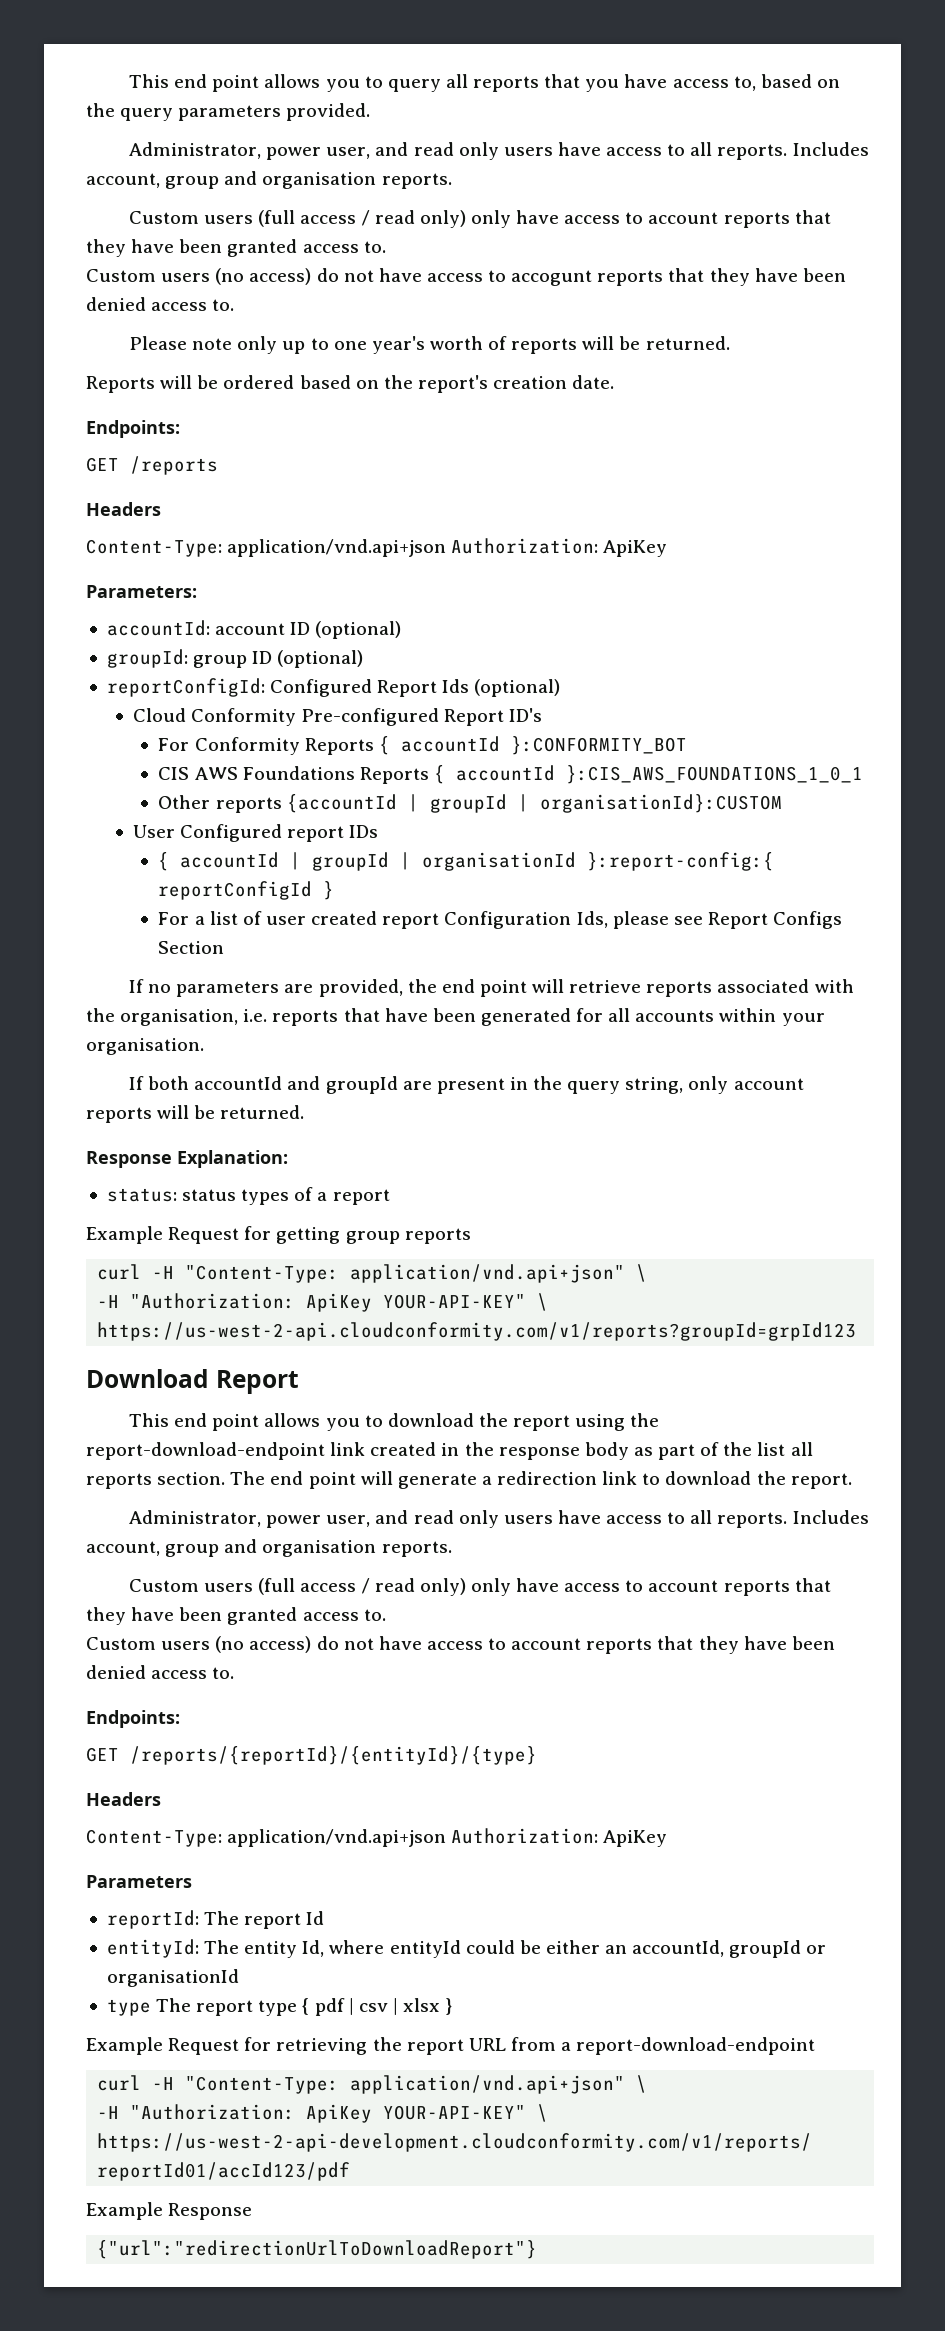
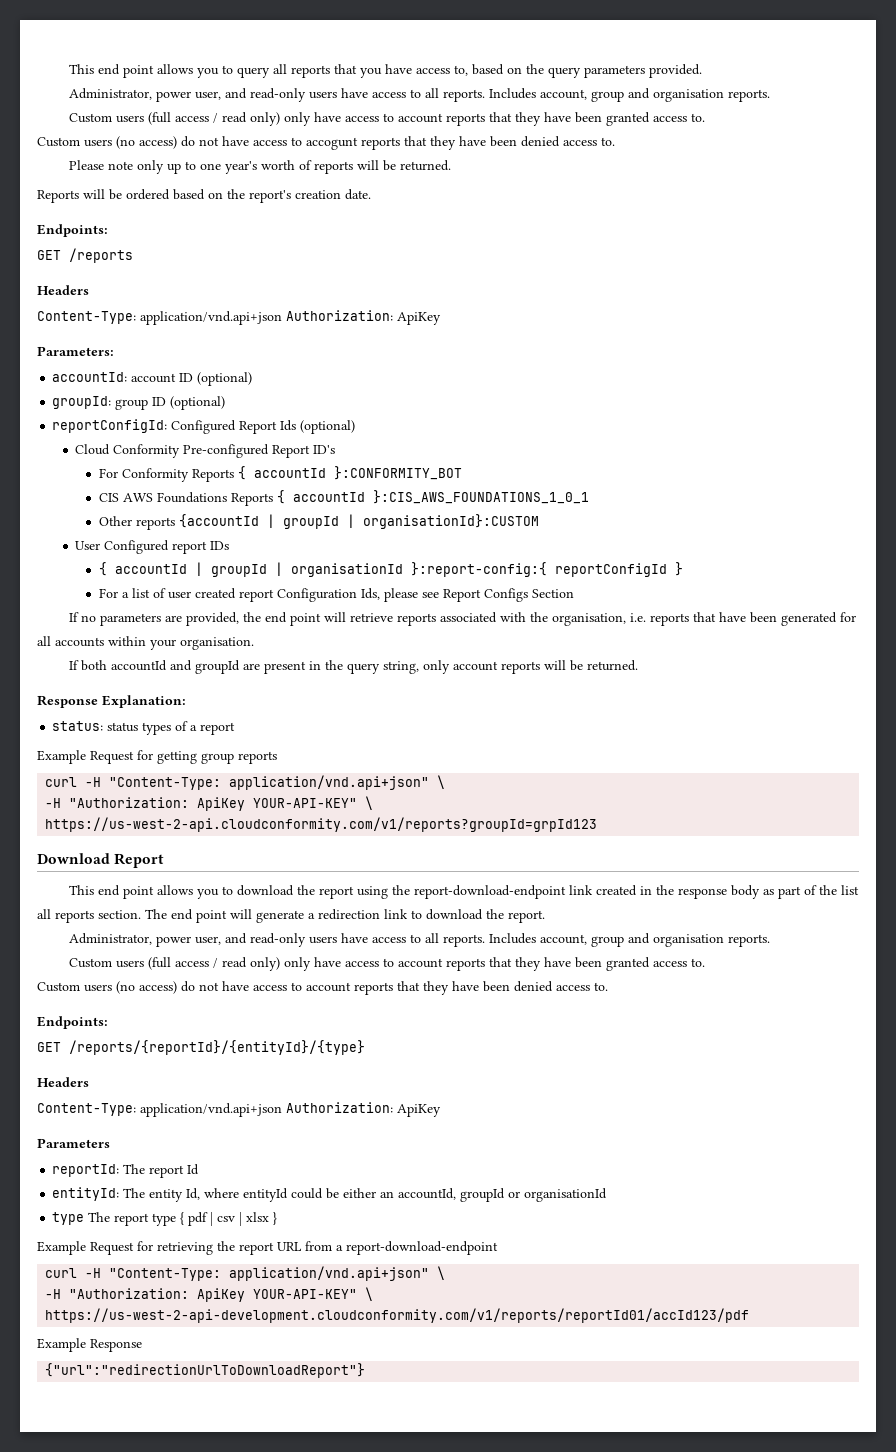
  This end point allows you to query all reports that you have access to, based on the query parameters provided.
- Administrator, power user, and read only users have access to all reports.
+ Administrator, power user, and read-only users have access to all reports.
  The end point will generate a redirection link to download the report.
- Administrator, power user, and read only users have access to all reports.
+ Administrator, power user, and read-only users have access to all reports.

